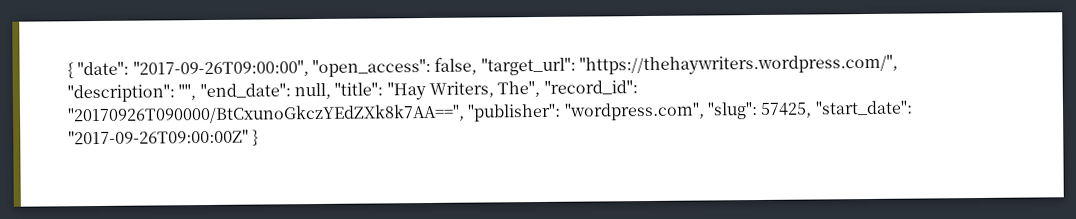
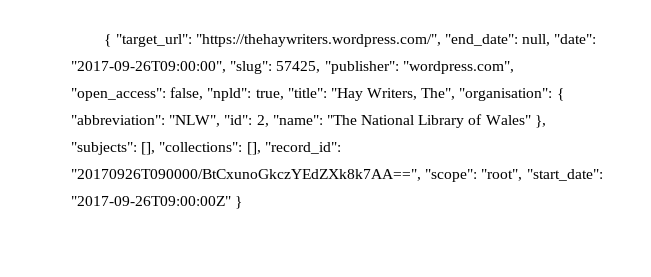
- { "date": "2017-09-26T09:00:00", "open_access": false, "target_url": "https://thehaywriters.wordpress.com/", "description": "", "end_date": null, "title": "Hay Writers, The", "record_id": "20170926T090000/BtCxunoGkczYEdZXk8k7AA==", "publisher": "wordpress.com", "slug": 57425, "start_date": "2017-09-26T09:00:00Z" }
+ { "target_url": "https://thehaywriters.wordpress.com/", "end_date": null, "date": "2017-09-26T09:00:00", "slug": 57425, "publisher": "wordpress.com", "open_access": false, "npld": true, "title": "Hay Writers, The", "organisation": { "abbreviation": "NLW", "id": 2, "name": "The National Library of Wales" }, "subjects": [], "collections": [], "record_id": "20170926T090000/BtCxunoGkczYEdZXk8k7AA==", "scope": "root", "start_date": "2017-09-26T09:00:00Z" }

